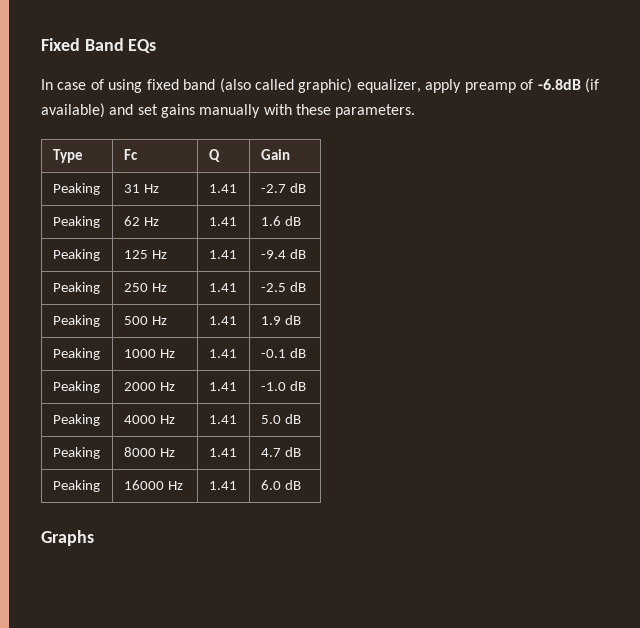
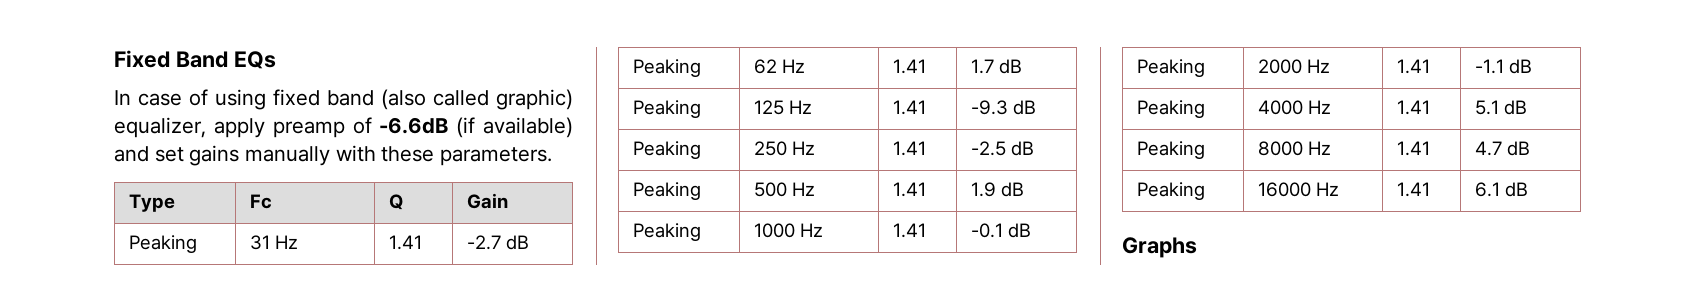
- In case of using fixed band (also called graphic) equalizer, apply preamp of -6.8dB (if available) and set gains manually with these parameters.
+ In case of using fixed band (also called graphic) equalizer, apply preamp of -6.6dB (if available) and set gains manually with these parameters.
- Peaking | 62 Hz | 1.41 | 1.6 dB
+ Peaking | 62 Hz | 1.41 | 1.7 dB
- Peaking | 125 Hz | 1.41 | -9.4 dB
+ Peaking | 125 Hz | 1.41 | -9.3 dB
- Peaking | 2000 Hz | 1.41 | -1.0 dB
+ Peaking | 2000 Hz | 1.41 | -1.1 dB
- Peaking | 4000 Hz | 1.41 | 5.0 dB
+ Peaking | 4000 Hz | 1.41 | 5.1 dB
- Peaking | 16000 Hz | 1.41 | 6.0 dB
+ Peaking | 16000 Hz | 1.41 | 6.1 dB

